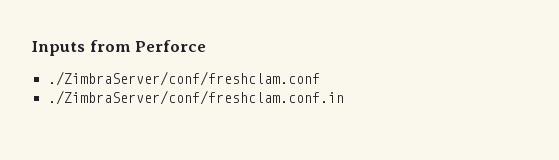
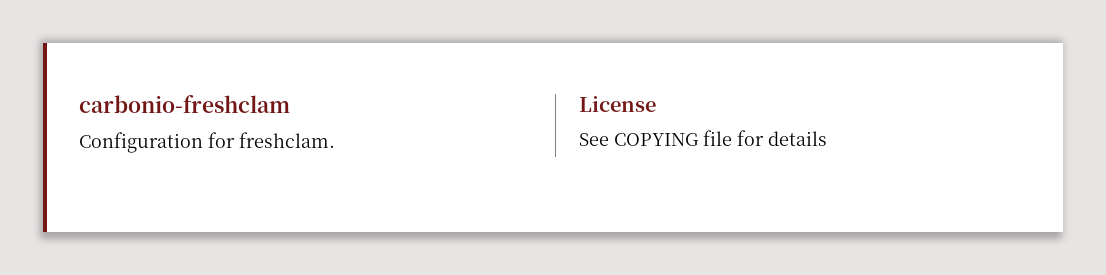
- Inputs from Perforce
- ./ZimbraServer/conf/freshclam.conf
- ./ZimbraServer/conf/freshclam.conf.in
+ carbonio-freshclam
+ Configuration for freshclam.
+ License
+ See COPYING file for details

